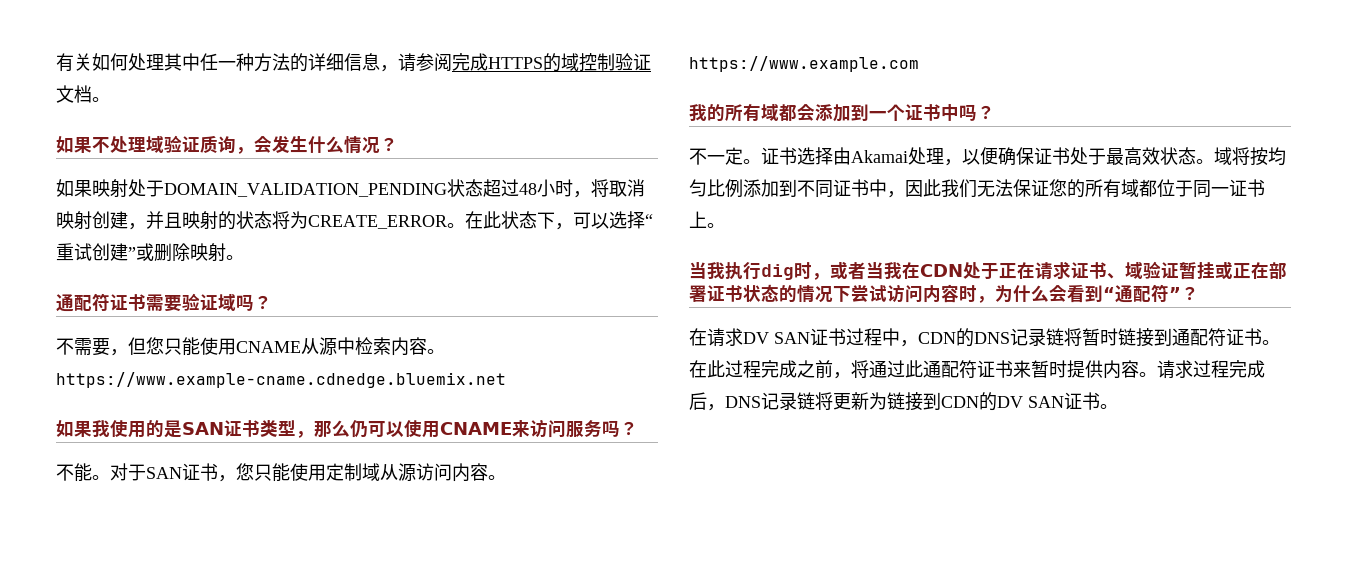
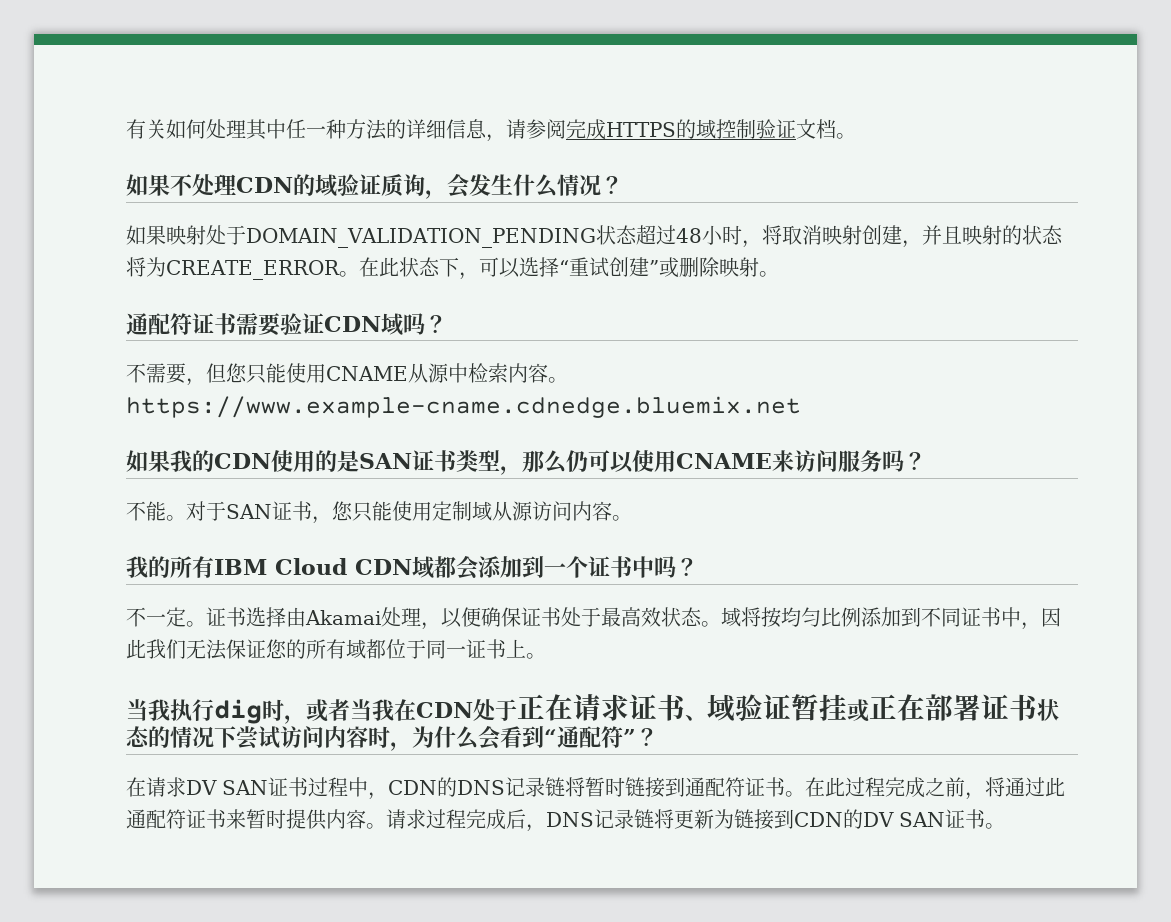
- 如果不处理域验证质询，会发生什么情况？
+ 如果不处理CDN的域验证质询，会发生什么情况？
- 通配符证书需要验证域吗？
+ 通配符证书需要验证CDN域吗？
- 如果我使用的是SAN证书类型，那么仍可以使用CNAME来访问服务吗？
+ 如果我的CDN使用的是SAN证书类型，那么仍可以使用CNAME来访问服务吗？
- 对于SAN证书，您只能使用定制域从源访问内容。https://www.example.com
+ 对于SAN证书，您只能使用定制域从源访问内容。
- 我的所有域都会添加到一个证书中吗？
+ 我的所有IBM Cloud CDN域都会添加到一个证书中吗？

